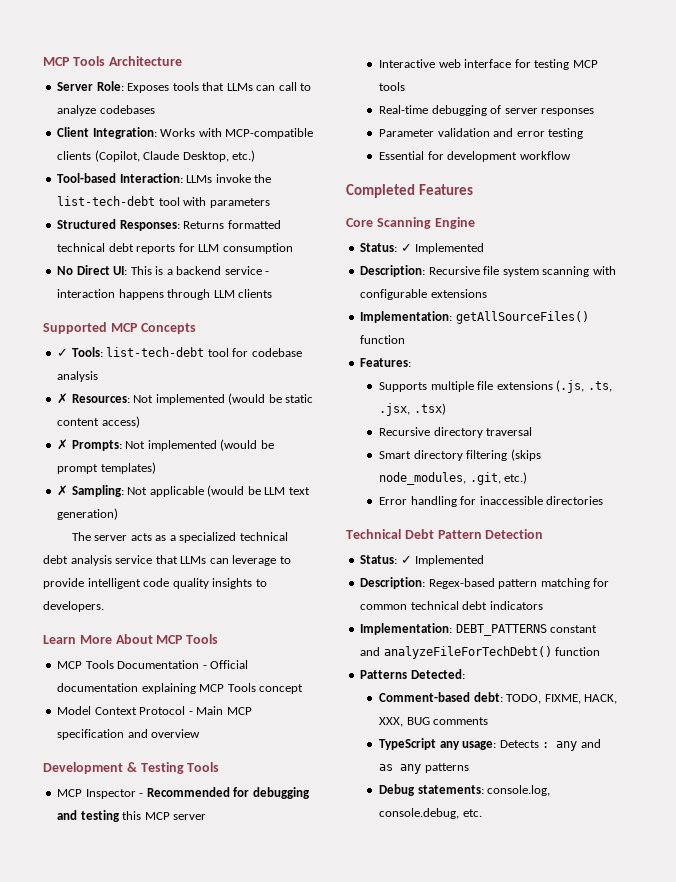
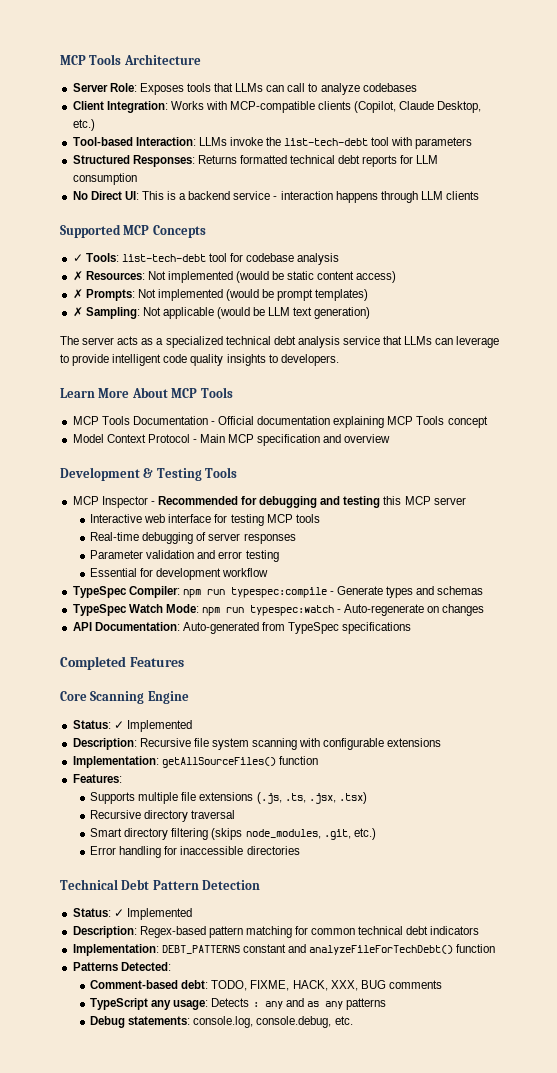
+ TypeSpec Compiler: npm run typespec:compile - Generate types and schemas
+ TypeSpec Watch Mode: npm run typespec:watch - Auto-regenerate on changes
+ API Documentation: Auto-generated from TypeSpec specifications

